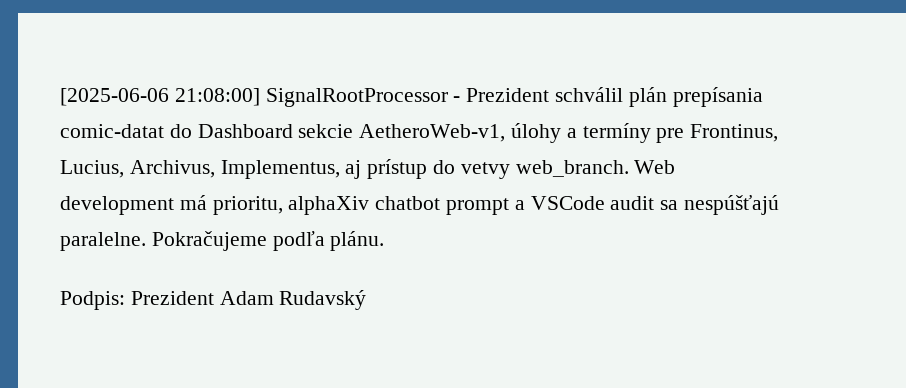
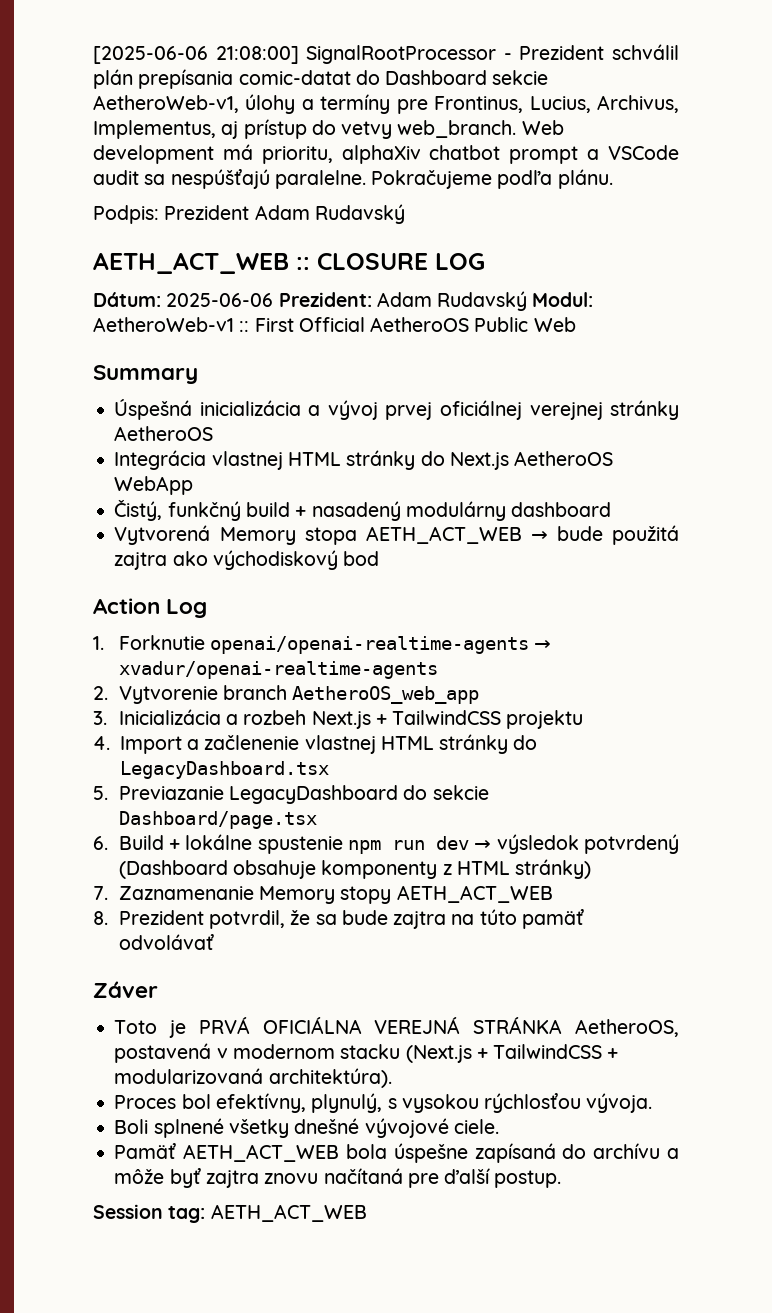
+ AETH_ACT_WEB :: CLOSURE LOG
+ Dátum: 2025-06-06 Prezident: Adam Rudavský Modul: AetheroWeb-v1 :: First Official AetheroOS Public Web
+ Summary
+ Úspešná inicializácia a vývoj prvej oficiálnej verejnej stránky AetheroOS
+ Integrácia vlastnej HTML stránky do Next.js AetheroOS WebApp
+ Čistý, funkčný build + nasadený modulárny dashboard
+ Vytvorená Memory stopa AETH_ACT_WEB → bude použitá zajtra ako východiskový bod
+ Action Log
+ 1. Forknutie openai/openai-realtime-agents → xvadur/openai-realtime-agents
+ 2. Vytvorenie branch AetheroOS_web_app
+ 3. Inicializácia a rozbeh Next.js + TailwindCSS projektu
+ 4. Import a začlenenie vlastnej HTML stránky do LegacyDashboard.tsx
+ 5. Previazanie LegacyDashboard do sekcie Dashboard/page.tsx
+ 6. Build + lokálne spustenie npm run dev → výsledok potvrdený (Dashboard obsahuje komponenty z HTML stránky)
+ 7. Zaznamenanie Memory stopy AETH_ACT_WEB
+ 8. Prezident potvrdil, že sa bude zajtra na túto pamäť odvolávať
+ Záver
+ Toto je PRVÁ OFICIÁLNA VEREJNÁ STRÁNKA AetheroOS, postavená v modernom stacku (Next.js + TailwindCSS + modularizovaná architektúra).
+ Proces bol efektívny, plynulý, s vysokou rýchlosťou vývoja.
+ Boli splnené všetky dnešné vývojové ciele.
+ Pamäť AETH_ACT_WEB bola úspešne zapísaná do archívu a môže byť zajtra znovu načítaná pre ďalší postup.
+ Session tag: AETH_ACT_WEB

